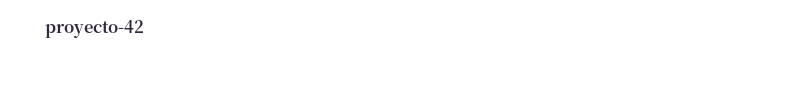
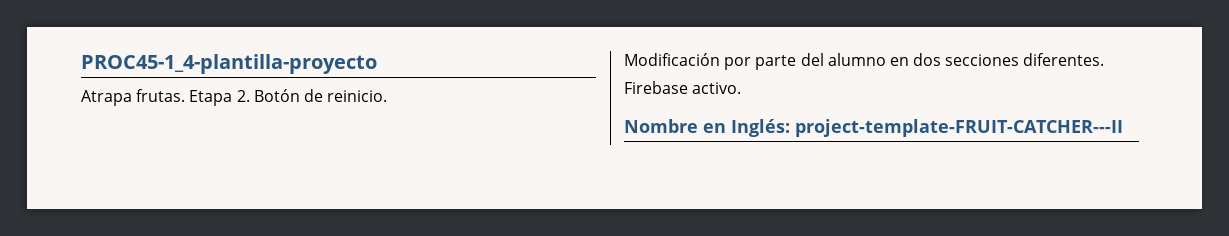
- proyecto-42
+ PROC45-1_4-plantilla-proyecto
+ Atrapa frutas. Etapa 2. Botón de reinicio.
+ Modificación por parte del alumno en dos secciones diferentes.
+ Firebase activo.
+ Nombre en Inglés: project-template-FRUIT-CATCHER---II

